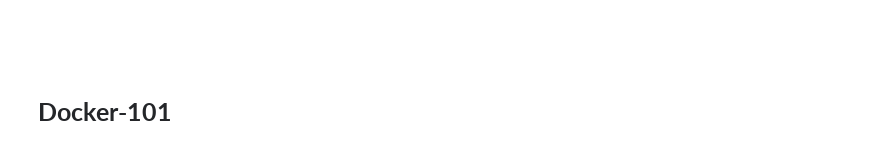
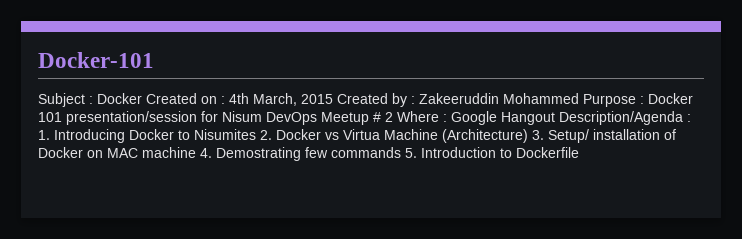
+ Subject : Docker Created on : 4th March, 2015 Created by : Zakeeruddin Mohammed Purpose : Docker 101 presentation/session for Nisum DevOps Meetup # 2 Where : Google Hangout Description/Agenda : 1. Introducing Docker to Nisumites 2. Docker vs Virtua Machine (Architecture) 3. Setup/ installation of Docker on MAC machine 4. Demostrating few commands 5. Introduction to Dockerfile

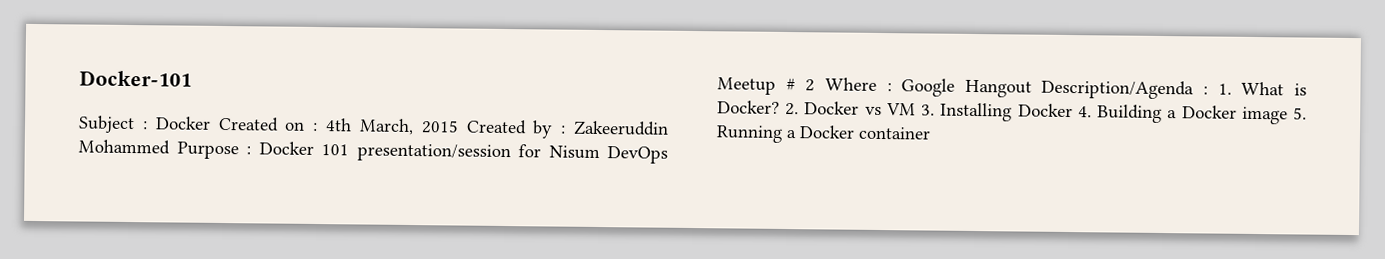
- Subject : Docker Created on : 4th March, 2015 Created by : Zakeeruddin Mohammed Purpose : Docker 101 presentation/session for Nisum DevOps Meetup # 2 Where : Google Hangout Description/Agenda : 1. Introducing Docker to Nisumites 2. Docker vs Virtua Machine (Architecture) 3. Setup/ installation of Docker on MAC machine 4. Demostrating few commands 5. Introduction to Dockerfile
+ Subject : Docker Created on : 4th March, 2015 Created by : Zakeeruddin Mohammed Purpose : Docker 101 presentation/session for Nisum DevOps Meetup # 2 Where : Google Hangout Description/Agenda : 1. What is Docker? 2. Docker vs VM 3. Installing Docker 4. Building a Docker image 5. Running a Docker container

